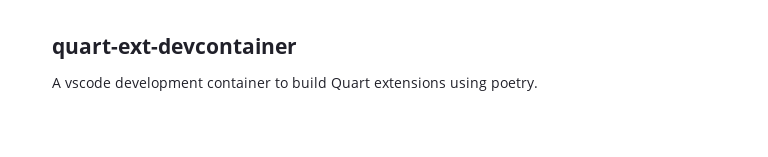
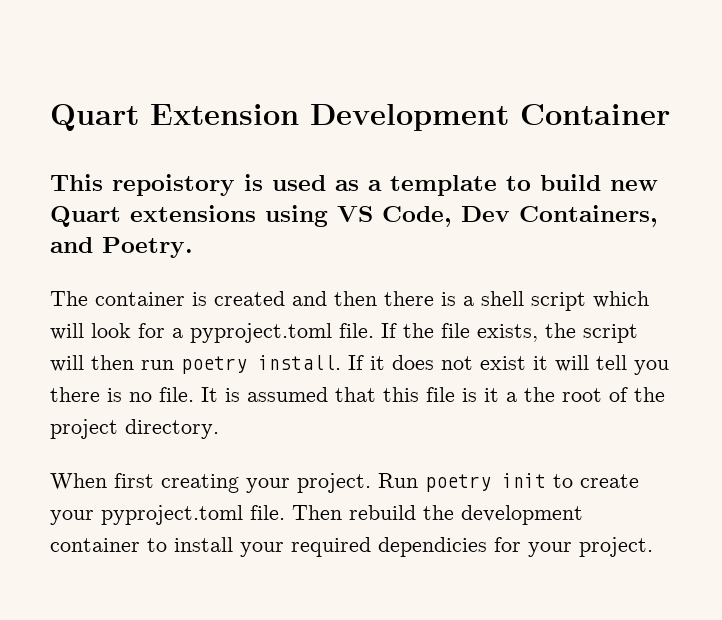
- quart-ext-devcontainer
- A vscode development container to build Quart extensions using poetry.
+ Quart Extension Development Container
+ This repoistory is used as a template to build new Quart extensions using VS Code, Dev Containers, and Poetry.
+ The container is created and then there is a shell script which will look for a pyproject.toml file. If the file exists, the script will then run poetry install. If it does not exist it will tell you there is no file. It is assumed that this file is it a the root of the project directory.
+ When first creating your project. Run poetry init to create your pyproject.toml file. Then rebuild the development container to install your required dependicies for your project.

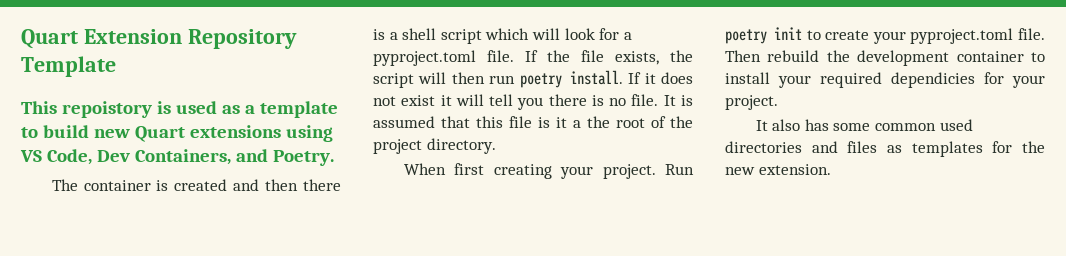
- Quart Extension Development Container
+ Quart Extension Repository Template
+ It also has some common used directories and files as templates for the new extension.

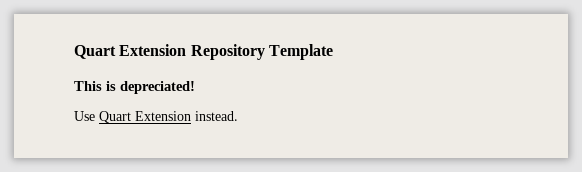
- This repoistory is used as a template to build new Quart extensions using VS Code, Dev Containers, and Poetry.
- The container is created and then there is a shell script which will look for a pyproject.toml file. If the file exists, the script will then run poetry install. If it does not exist it will tell you there is no file. It is assumed that this file is it a the root of the project directory.
- When first creating your project. Run poetry init to create your pyproject.toml file. Then rebuild the development container to install your required dependicies for your project.
- It also has some common used directories and files as templates for the new extension.
+ This is depreciated!
+ Use Quart Extension instead.

